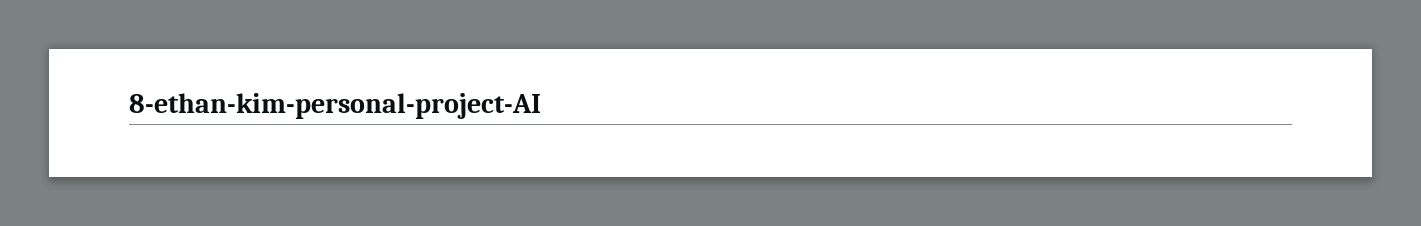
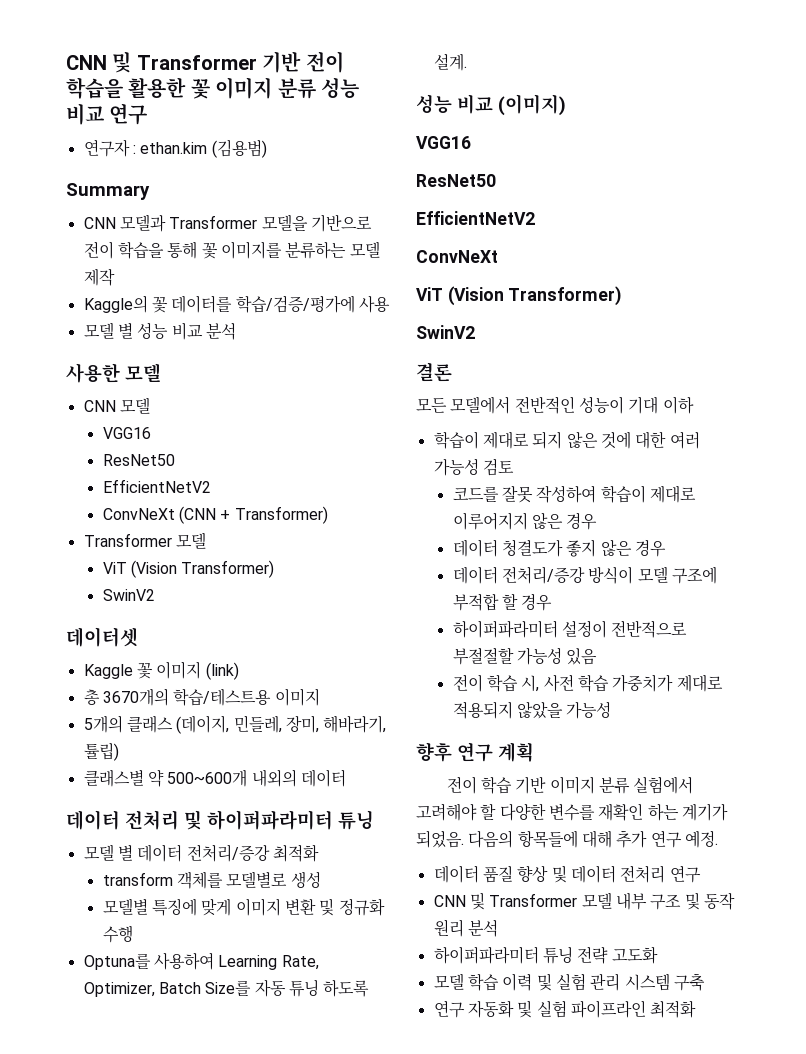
- 8-ethan-kim-personal-project-AI
+ CNN 및 Transformer 기반 전이 학습을 활용한 꽃 이미지 분류 성능 비교 연구
+ 연구자 : ethan.kim (김용범)
+ Summary
+ CNN 모델과 Transformer 모델을 기반으로 전이 학습을 통해 꽃 이미지를 분류하는 모델 제작
+ Kaggle의 꽃 데이터를 학습/검증/평가에 사용
+ 모델 별 성능 비교 분석
+ 사용한 모델
+ CNN 모델
+ VGG16
+ ResNet50
+ EfficientNetV2
+ ConvNeXt (CNN + Transformer)
+ Transformer 모델
+ ViT (Vision Transformer)
+ SwinV2
+ 데이터셋
+ Kaggle 꽃 이미지 (link)
+ 총 3670개의 학습/테스트용 이미지
+ 5개의 클래스 (데이지, 민들레, 장미, 해바라기, 튤립)
+ 클래스별 약 500~600개 내외의 데이터
+ 데이터 전처리 및 하이퍼파라미터 튜닝
+ 모델 별 데이터 전처리/증강 최적화
+ transform 객체를 모델별로 생성
+ 모델별 특징에 맞게 이미지 변환 및 정규화 수행
+ Optuna를 사용하여 Learning Rate, Optimizer, Batch Size를 자동 튜닝 하도록 설계.
+ 성능 비교 (이미지)
+ VGG16
+ ResNet50
+ EfficientNetV2
+ ConvNeXt
+ ViT (Vision Transformer)
+ SwinV2
+ 결론
+ 모든 모델에서 전반적인 성능이 기대 이하
+ 학습이 제대로 되지 않은 것에 대한 여러 가능성 검토
+ 코드를 잘못 작성하여 학습이 제대로 이루어지지 않은 경우
+ 데이터 청결도가 좋지 않은 경우
+ 데이터 전처리/증강 방식이 모델 구조에 부적합 할 경우
+ 하이퍼파라미터 설정이 전반적으로 부절절할 가능성 있음
+ 전이 학습 시, 사전 학습 가중치가 제대로 적용되지 않았을 가능성
+ 향후 연구 계획
+ 전이 학습 기반 이미지 분류 실험에서 고려해야 할 다양한 변수를 재확인 하는 계기가 되었음. 다음의 항목들에 대해 추가 연구 예정.
+ 데이터 품질 향상 및 데이터 전처리 연구
+ CNN 및 Transformer 모델 내부 구조 및 동작 원리 분석
+ 하이퍼파라미터 튜닝 전략 고도화
+ 모델 학습 이력 및 실험 관리 시스템 구축
+ 연구 자동화 및 실험 파이프라인 최적화

